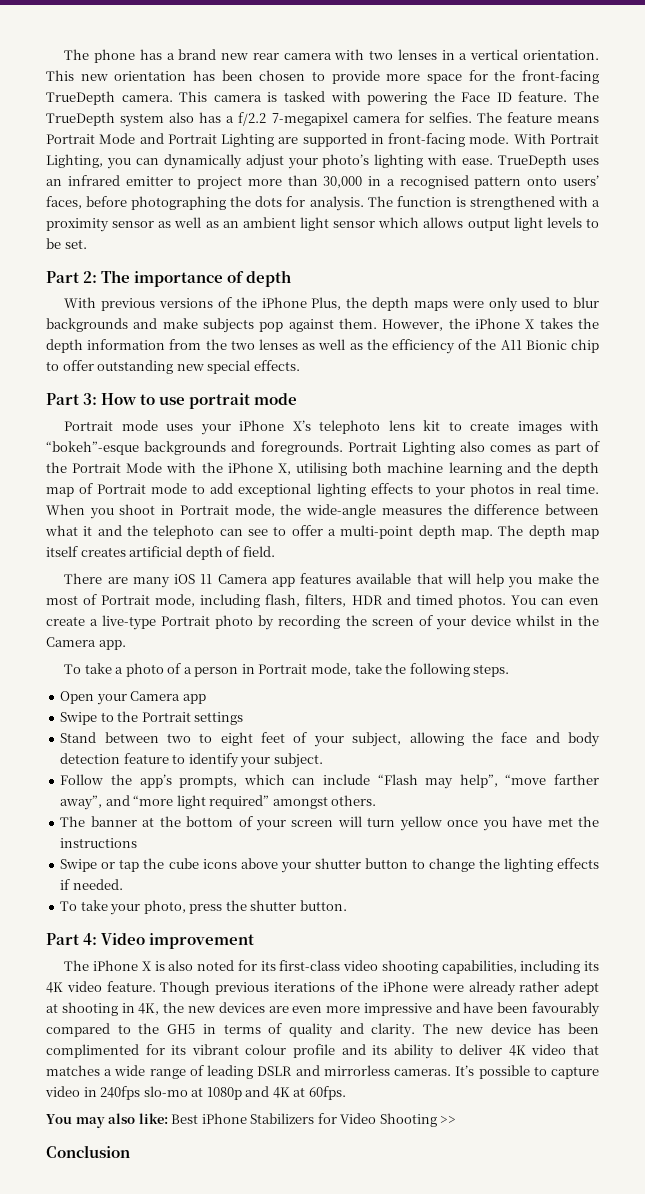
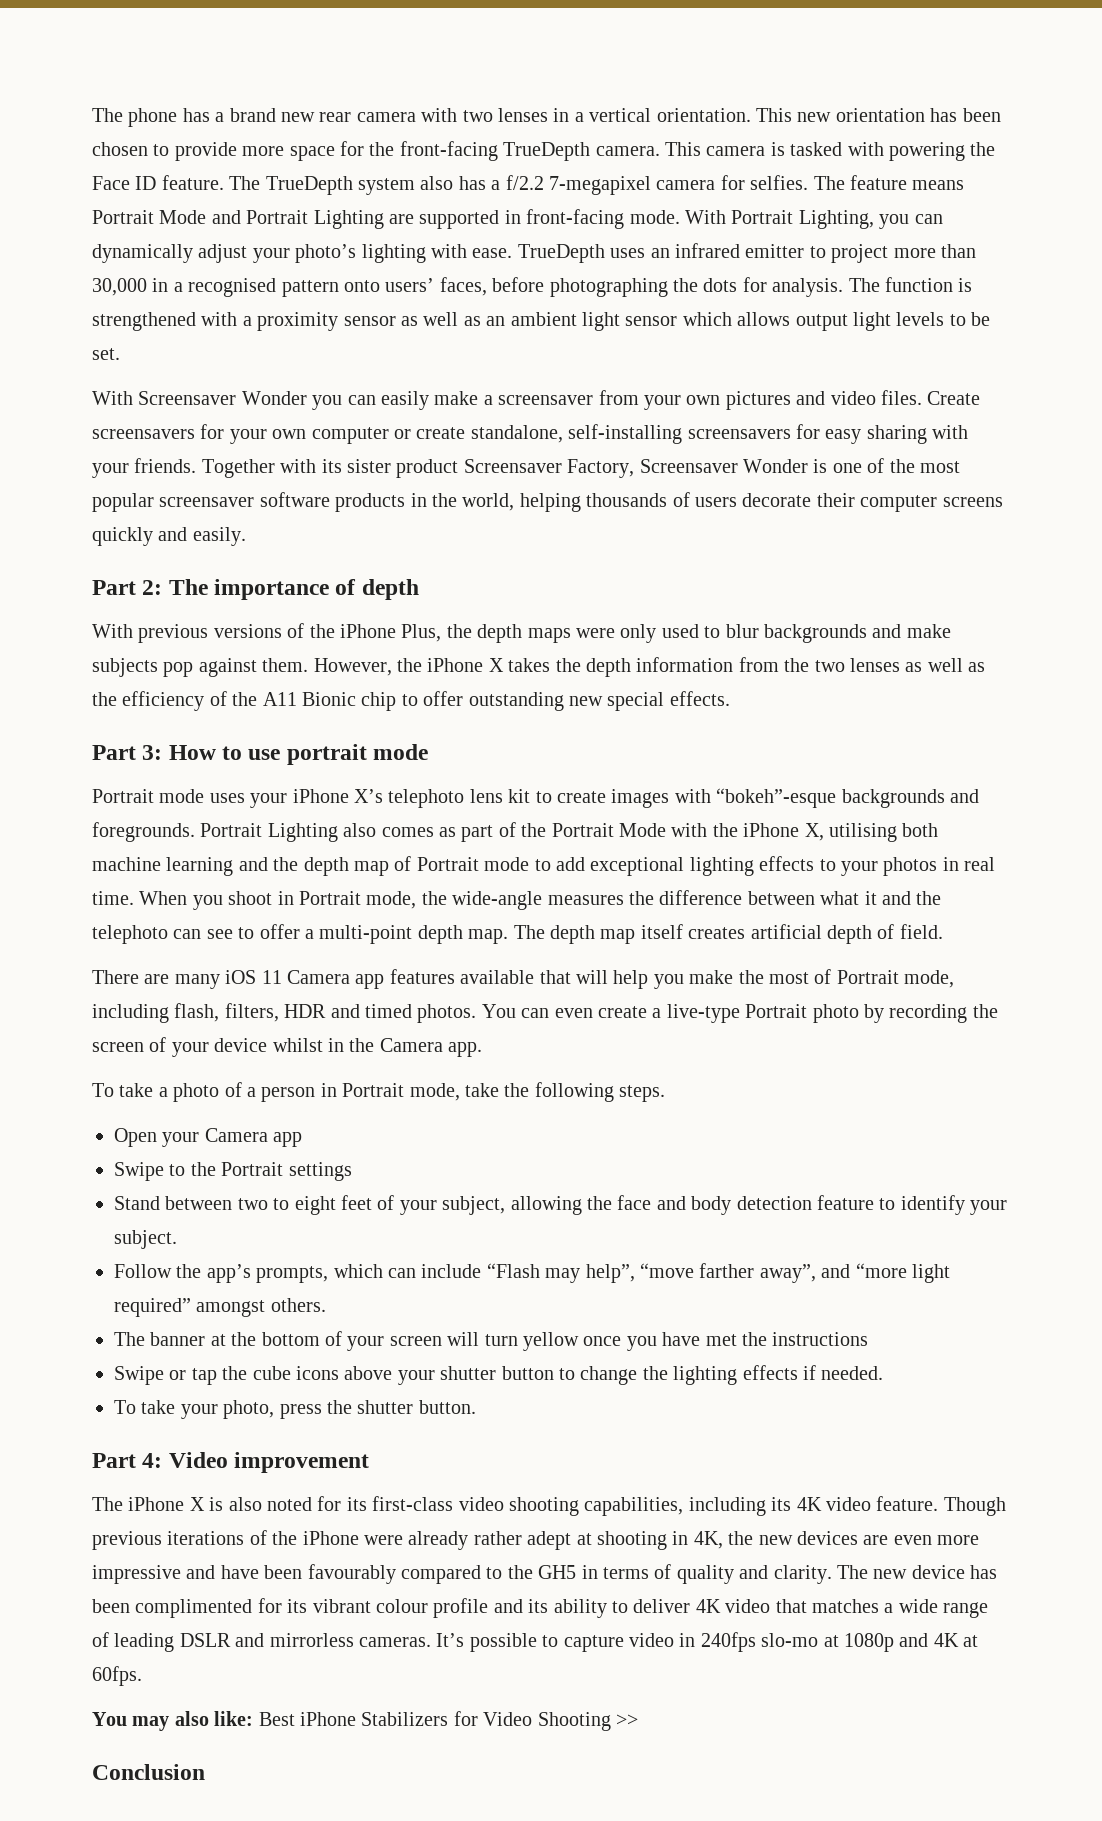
+ With Screensaver Wonder you can easily make a screensaver from your own pictures and video files. Create screensavers for your own computer or create standalone, self-installing screensavers for easy sharing with your friends. Together with its sister product Screensaver Factory, Screensaver Wonder is one of the most popular screensaver software products in the world, helping thousands of users decorate their computer screens quickly and easily.

